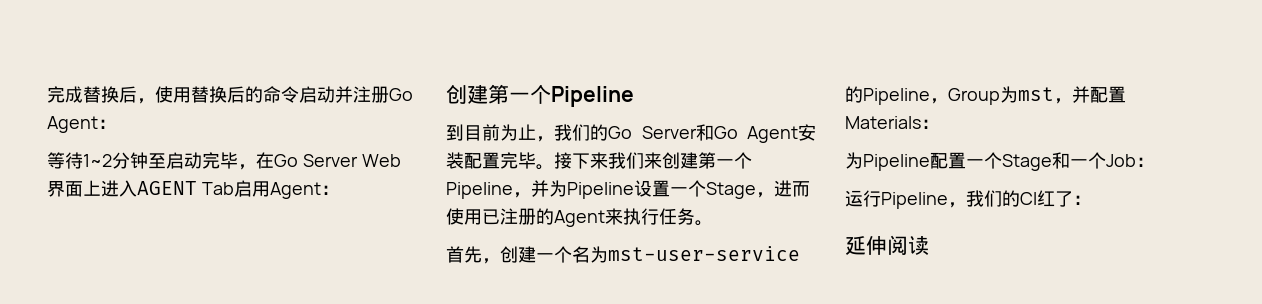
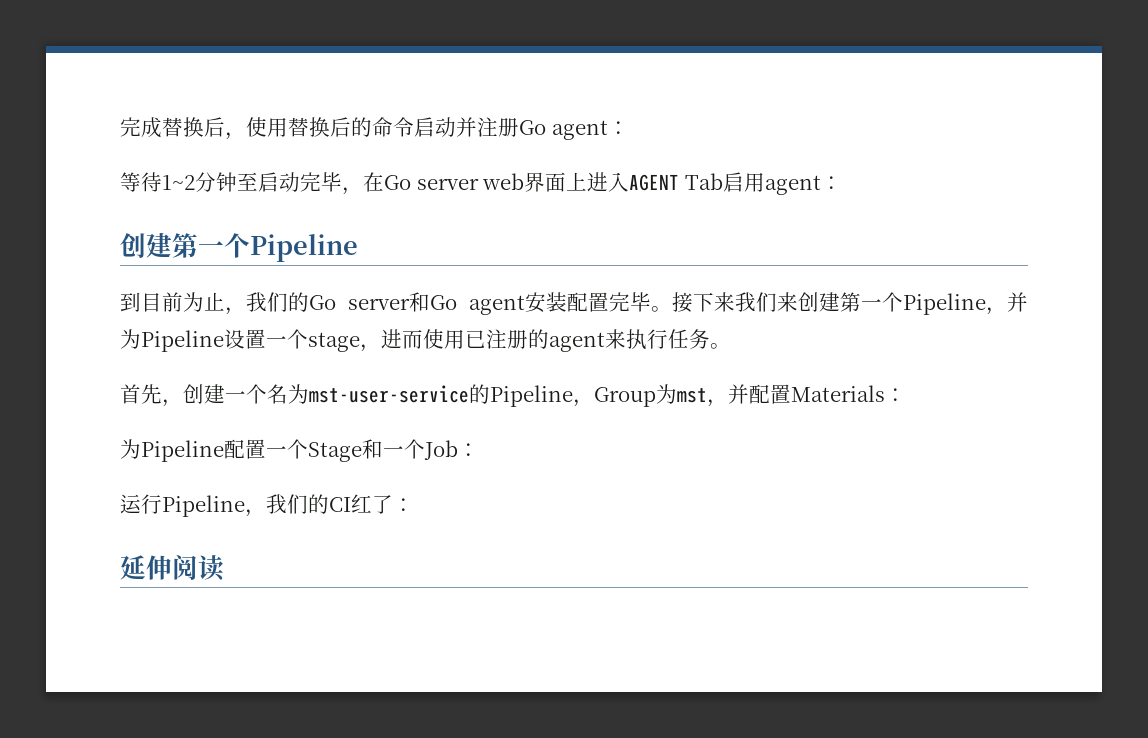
- 完成替换后，使用替换后的命令启动并注册Go Agent：
+ 完成替换后，使用替换后的命令启动并注册Go agent：
- 等待1~2分钟至启动完毕，在Go Server Web界面上进入AGENT Tab启用Agent：
+ 等待1~2分钟至启动完毕，在Go server web界面上进入AGENT Tab启用agent：
- 到目前为止，我们的Go Server和Go Agent安装配置完毕。
+ 到目前为止，我们的Go server和Go agent安装配置完毕。
- 接下来我们来创建第一个Pipeline，并为Pipeline设置一个Stage，进而使用已注册的Agent来执行任务。
+ 接下来我们来创建第一个Pipeline，并为Pipeline设置一个stage，进而使用已注册的agent来执行任务。

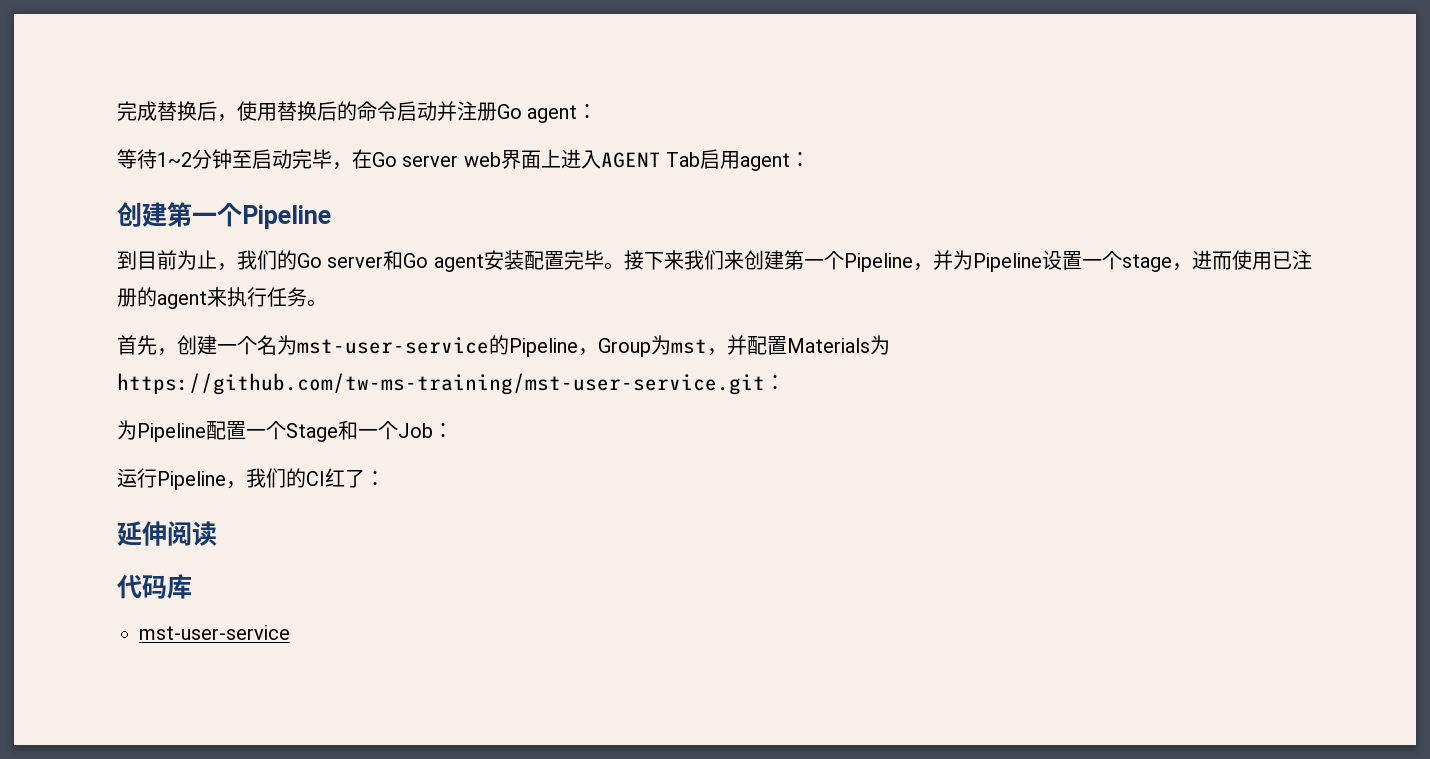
- 首先，创建一个名为mst-user-service的Pipeline，Group为mst，并配置Materials：
+ 首先，创建一个名为mst-user-service的Pipeline，Group为mst，并配置Materials为https://github.com/tw-ms-training/mst-user-service.git：
+ 代码库
+ mst-user-service

